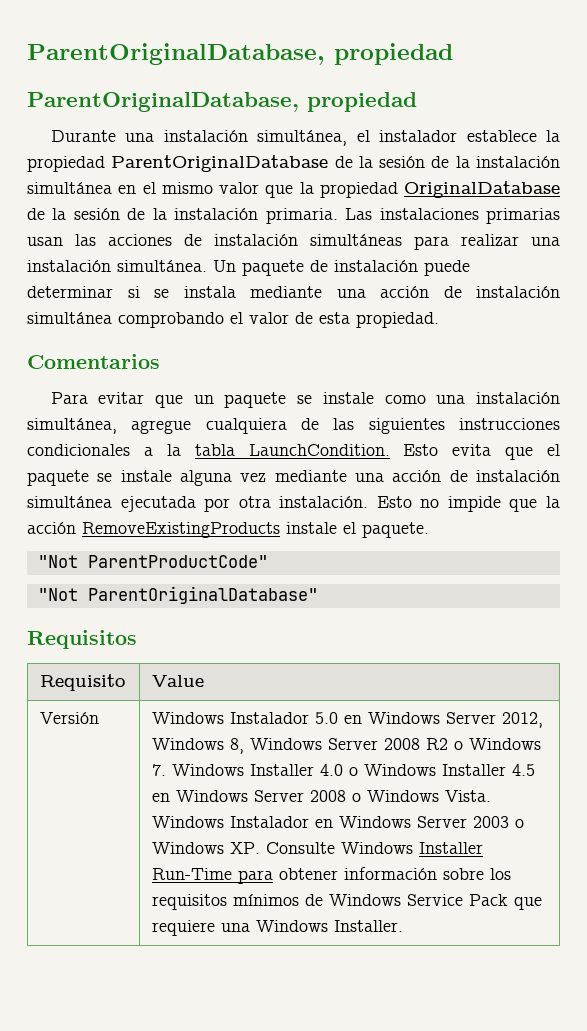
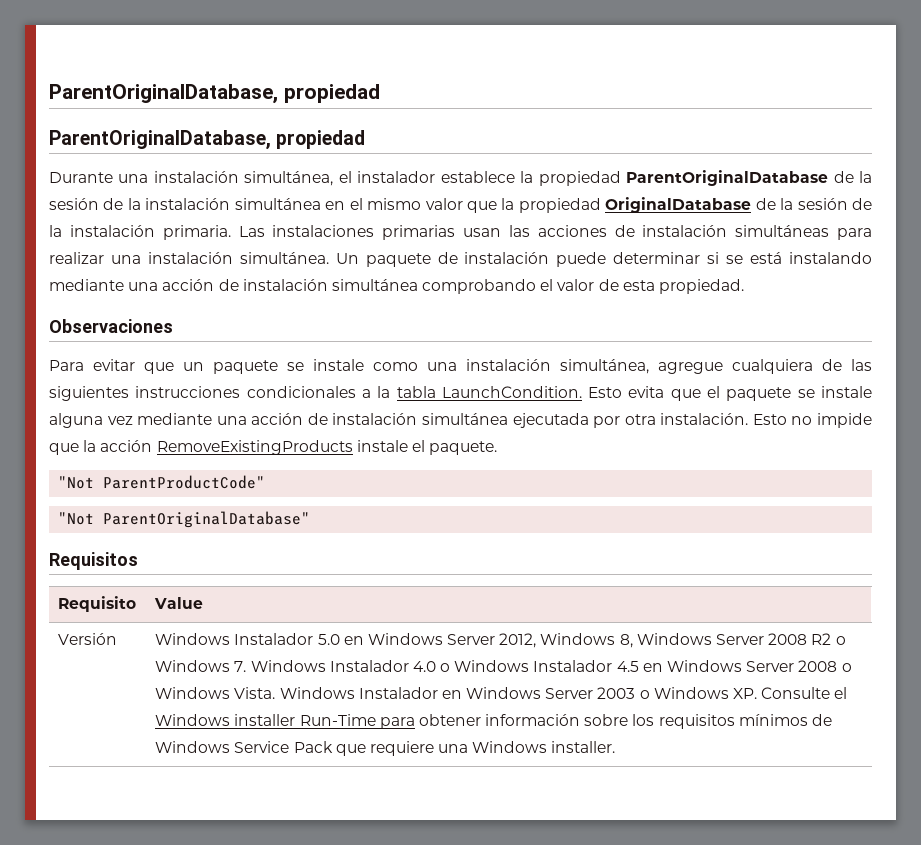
- Un paquete de instalación puede determinar si se instala mediante una acción de instalación simultánea comprobando el valor de esta propiedad.
+ Un paquete de instalación puede determinar si se está instalando mediante una acción de instalación simultánea comprobando el valor de esta propiedad.
- Comentarios
+ Observaciones
- Windows Instalador 5.0 en Windows Server 2012, Windows 8, Windows Server 2008 R2 o Windows 7. Windows Installer 4.0 o Windows Installer 4.5 en Windows Server 2008 o Windows Vista.
+ Windows Instalador 5.0 en Windows Server 2012, Windows 8, Windows Server 2008 R2 o Windows 7. Windows Instalador 4.0 o Windows Instalador 4.5 en Windows Server 2008 o Windows Vista.
- Windows Instalador en Windows Server 2003 o Windows XP. Consulte Windows Installer Run-Time para obtener información sobre los requisitos mínimos de Windows Service Pack que requiere una Windows Installer.
+ Windows Instalador en Windows Server 2003 o Windows XP. Consulte el Windows installer Run-Time para obtener información sobre los requisitos mínimos de Windows Service Pack que requiere una Windows installer.

